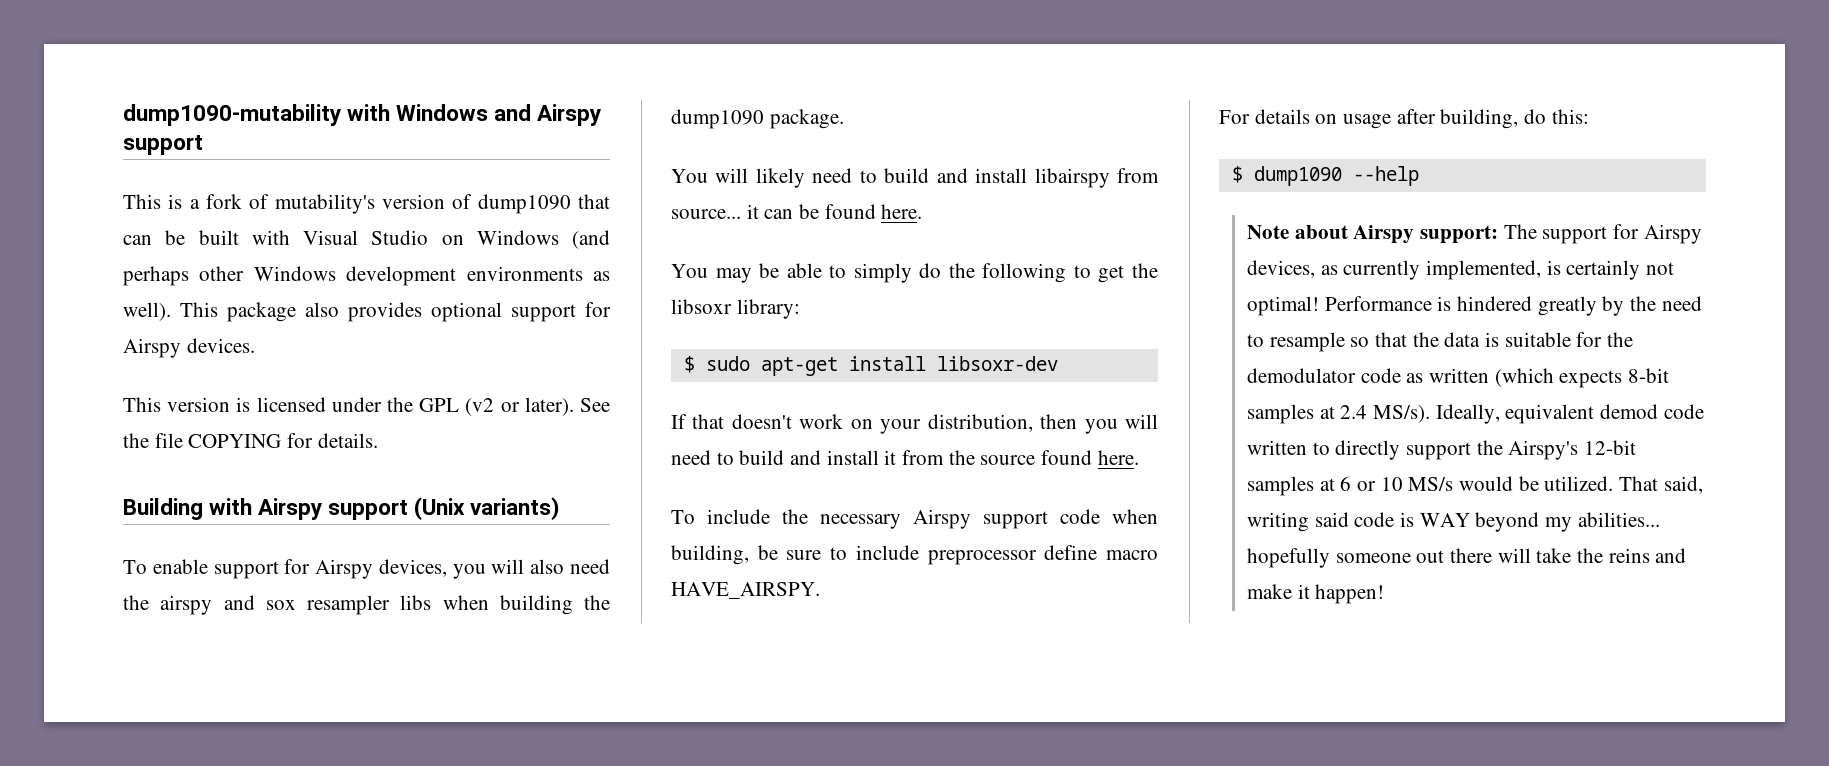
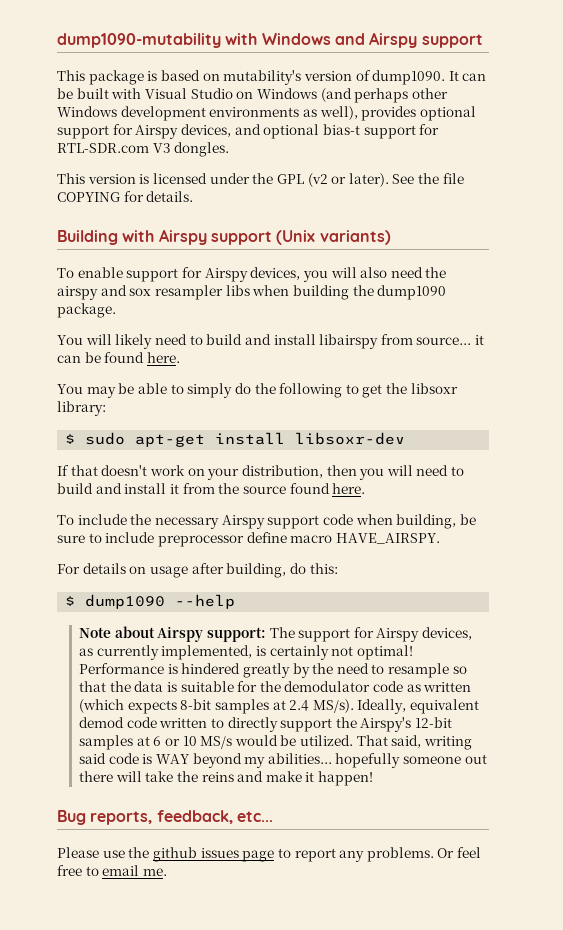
- This is a fork of mutability's version of dump1090 that can be built with Visual Studio on Windows (and perhaps other Windows development environments as well). This package also provides optional support for Airspy devices.
+ This package is based on mutability's version of dump1090. It can be built with Visual Studio on Windows (and perhaps other Windows development environments as well), provides optional support for Airspy devices, and optional bias-t support for RTL-SDR.com V3 dongles.
+ Bug reports, feedback, etc...
+ Please use the github issues page to report any problems. Or feel free to email me.

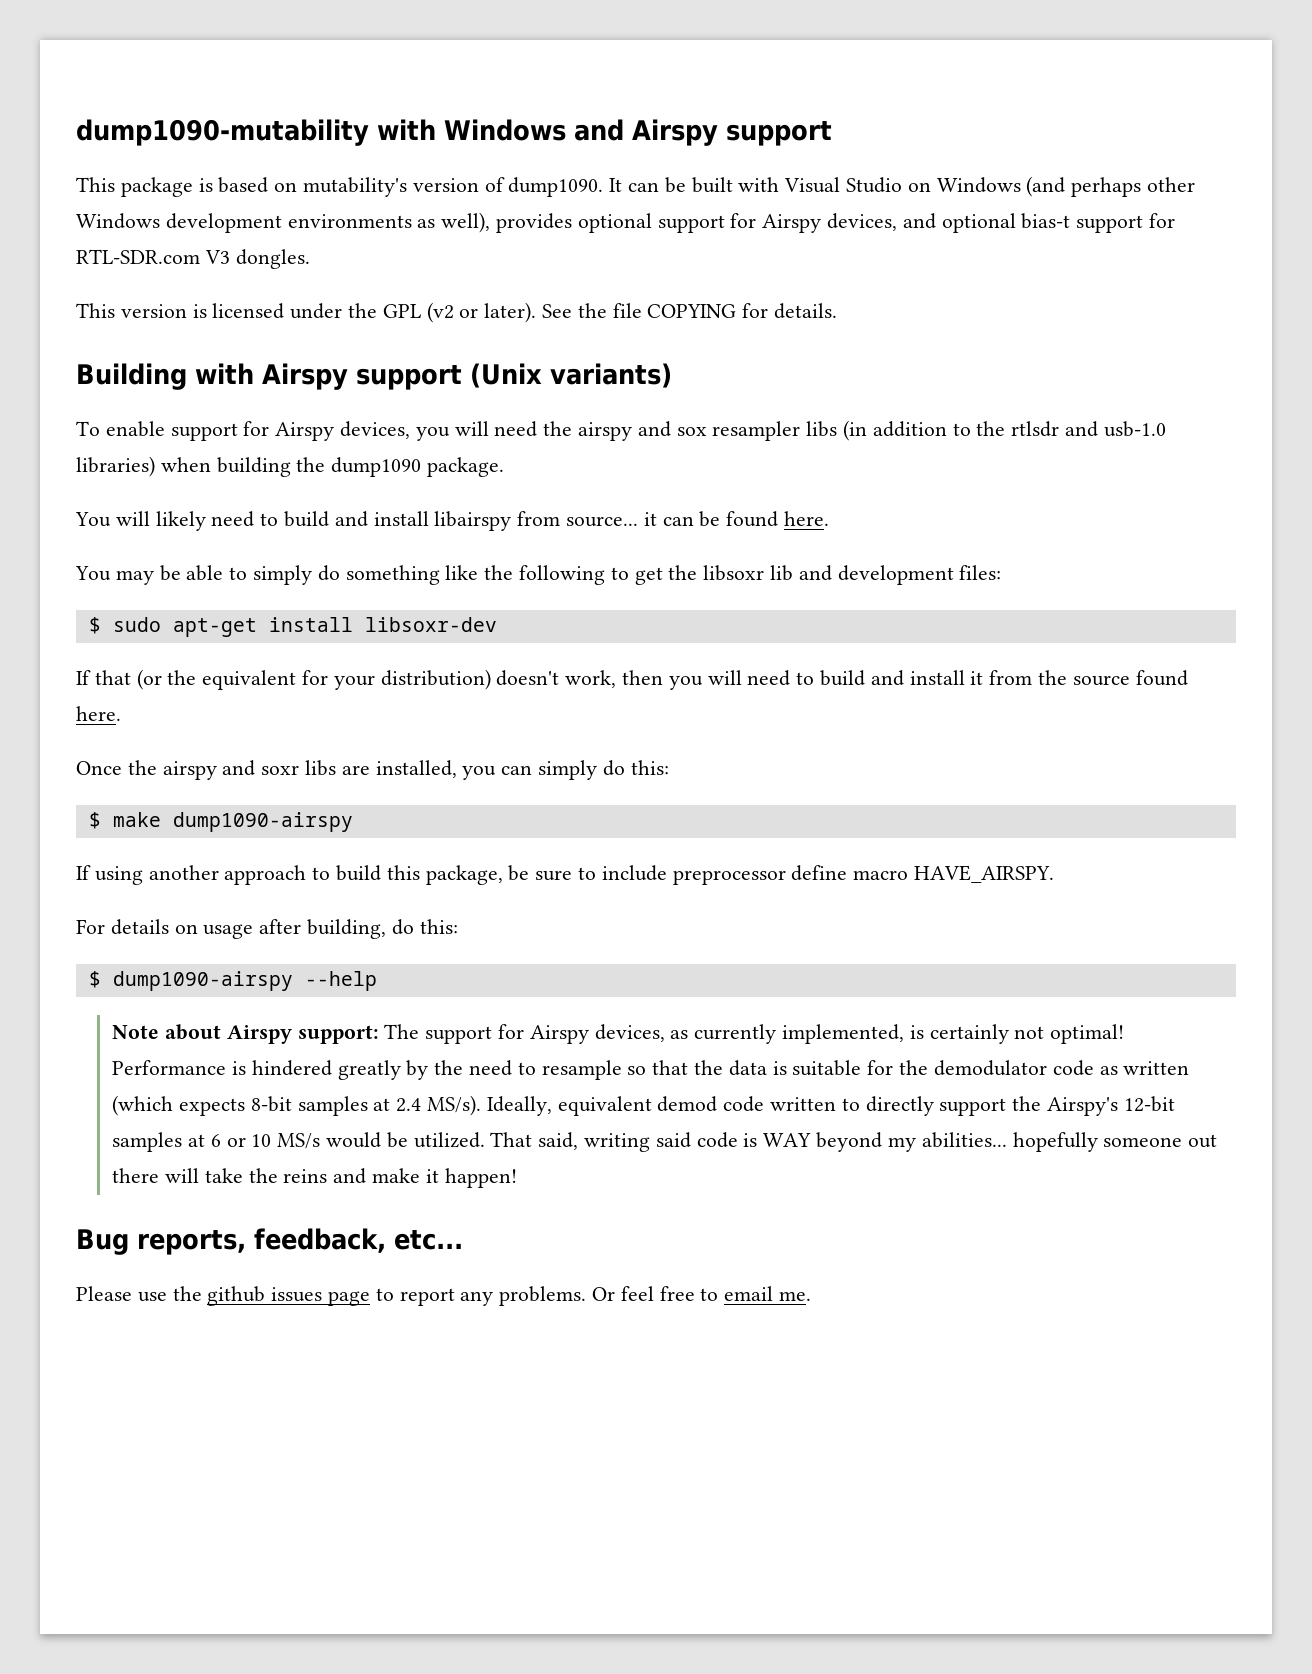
- To enable support for Airspy devices, you will also need the airspy and sox resampler libs when building the dump1090 package.
+ To enable support for Airspy devices, you will need the airspy and sox resampler libs (in addition to the rtlsdr and usb-1.0 libraries) when building the dump1090 package.
- You may be able to simply do the following to get the libsoxr library:
+ You may be able to simply do something like the following to get the libsoxr lib and development files:
- If that doesn't work on your distribution, then you will need to build and install it from the source found here.
+ If that (or the equivalent for your distribution) doesn't work, then you will need to build and install it from the source found here.
- To include the necessary Airspy support code when building, be sure to include preprocessor define macro HAVE_AIRSPY.
+ Once the airspy and soxr libs are installed, you can simply do this:
+ $ make dump1090-airspy
+ If using another approach to build this package, be sure to include preprocessor define macro HAVE_AIRSPY.
- $ dump1090 --help
+ $ dump1090-airspy --help

